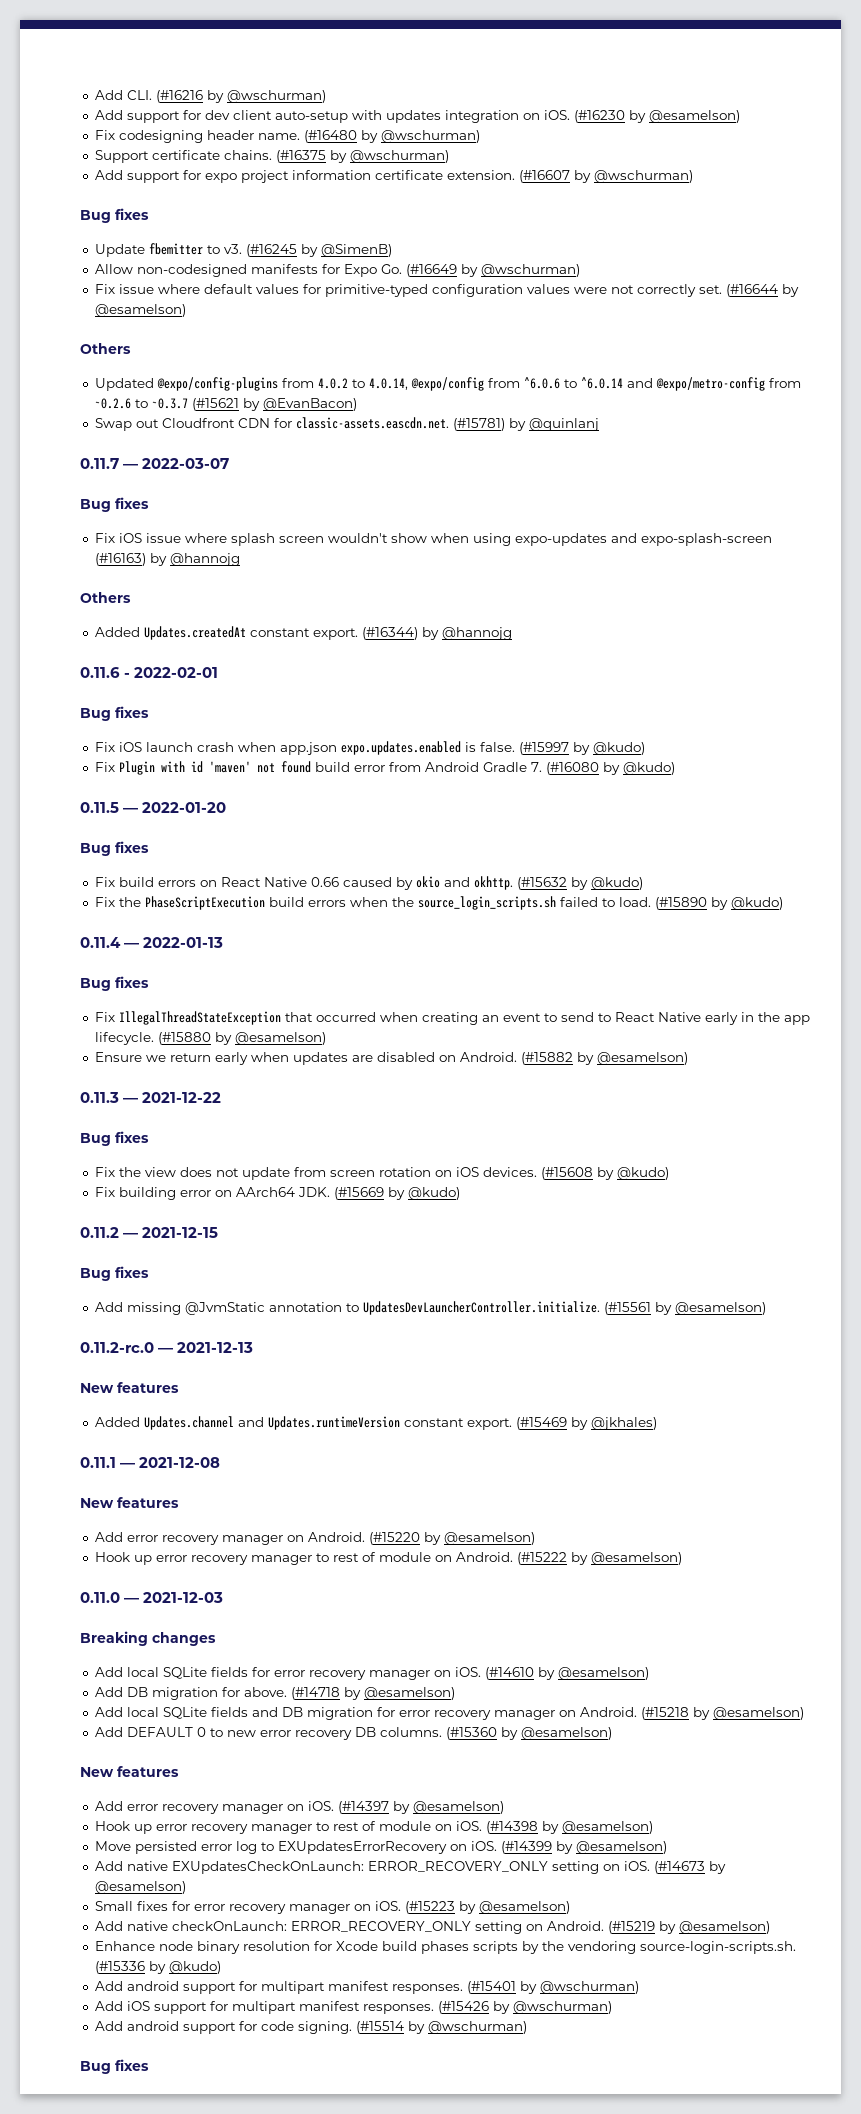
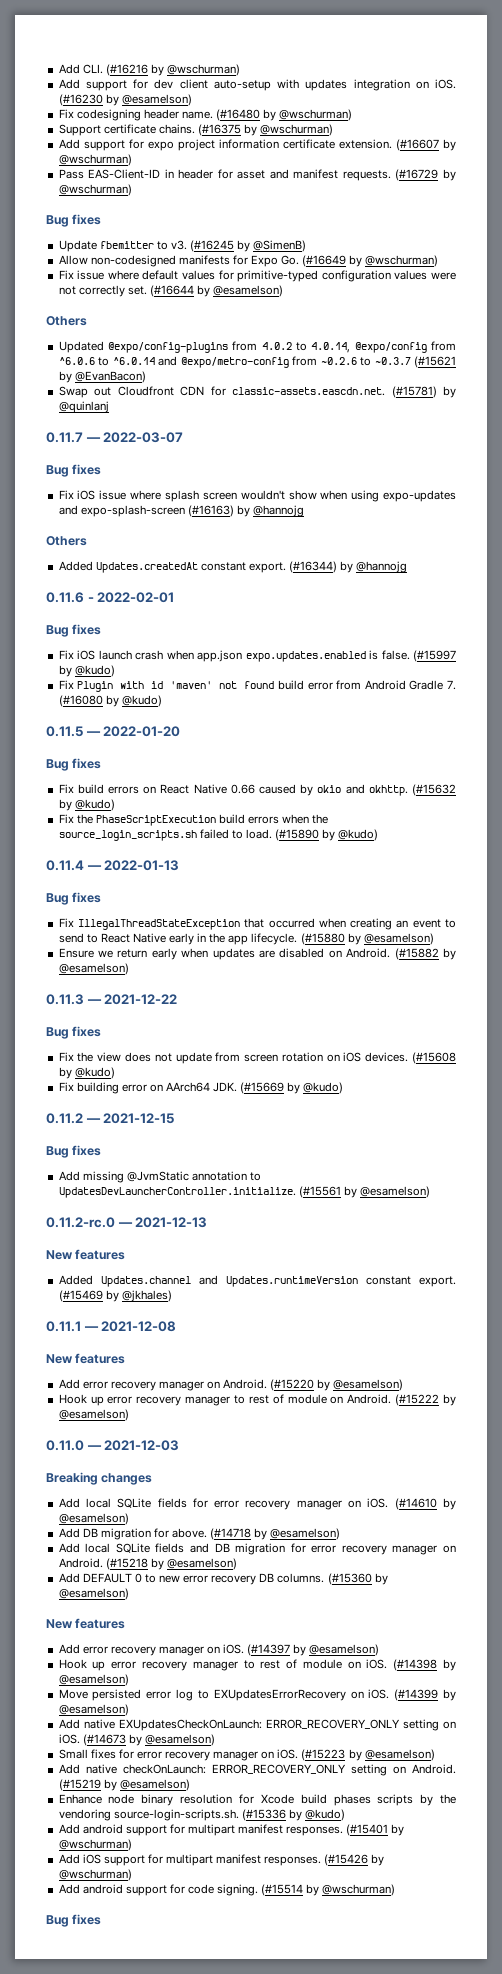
+ Pass EAS-Client-ID in header for asset and manifest requests. (#16729 by @wschurman)

